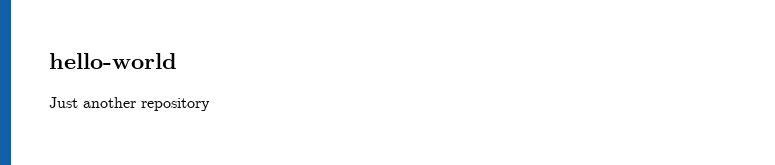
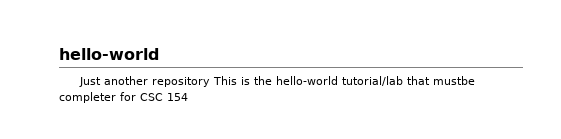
- Just another repository
+ Just another repository This is the hello-world tutorial/lab that mustbe completer for CSC 154

